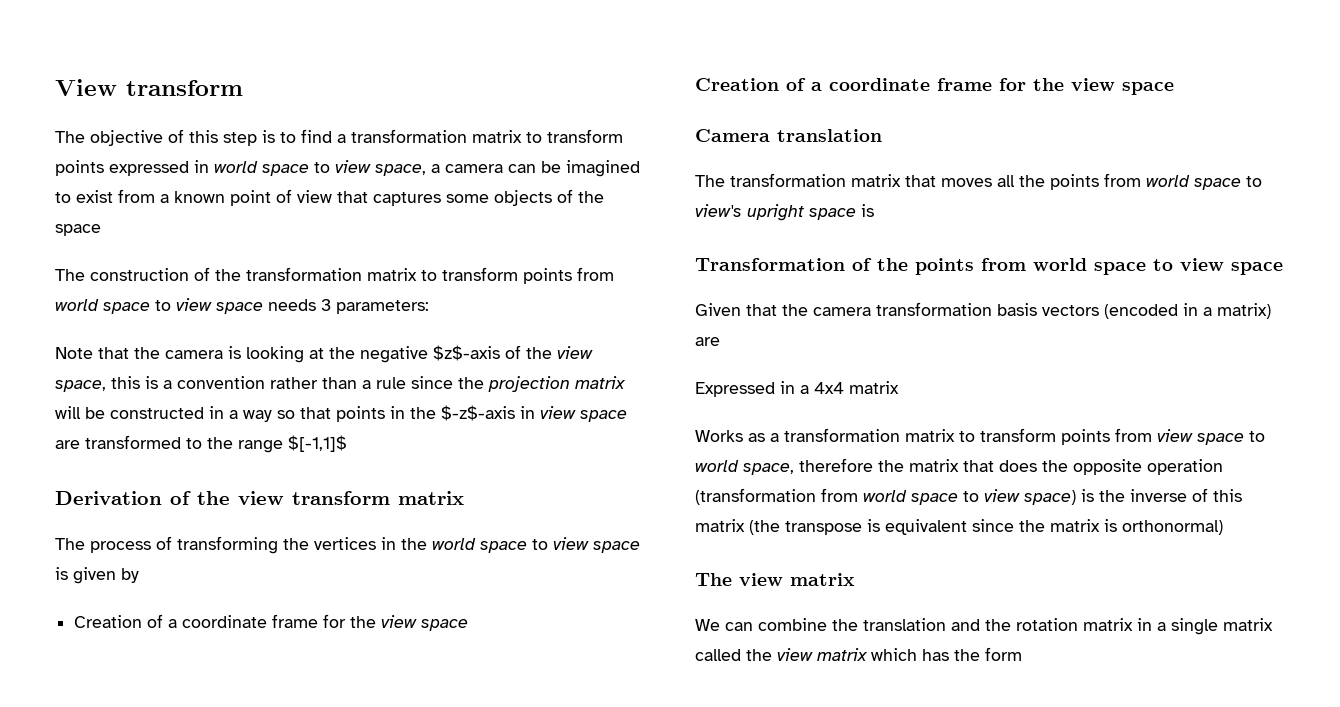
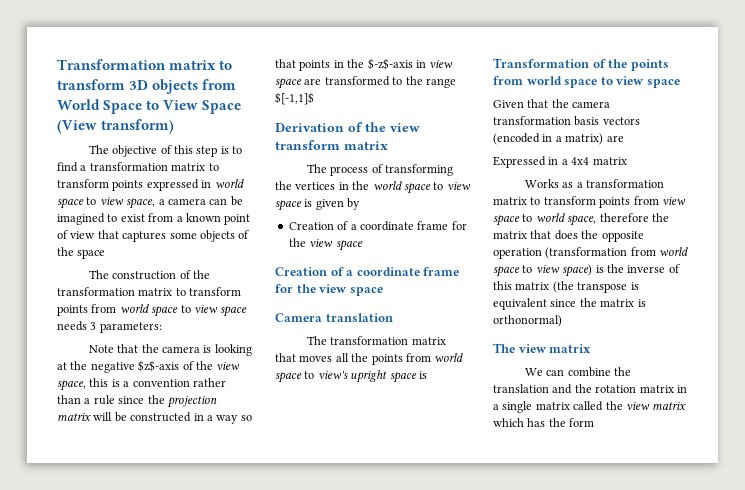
- View transform
+ Transformation matrix to transform 3D objects from World Space to View Space (View transform)

